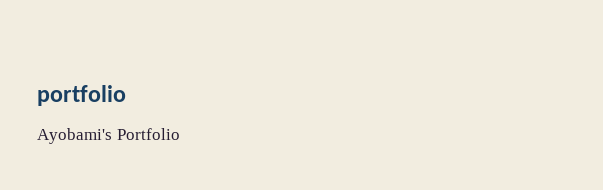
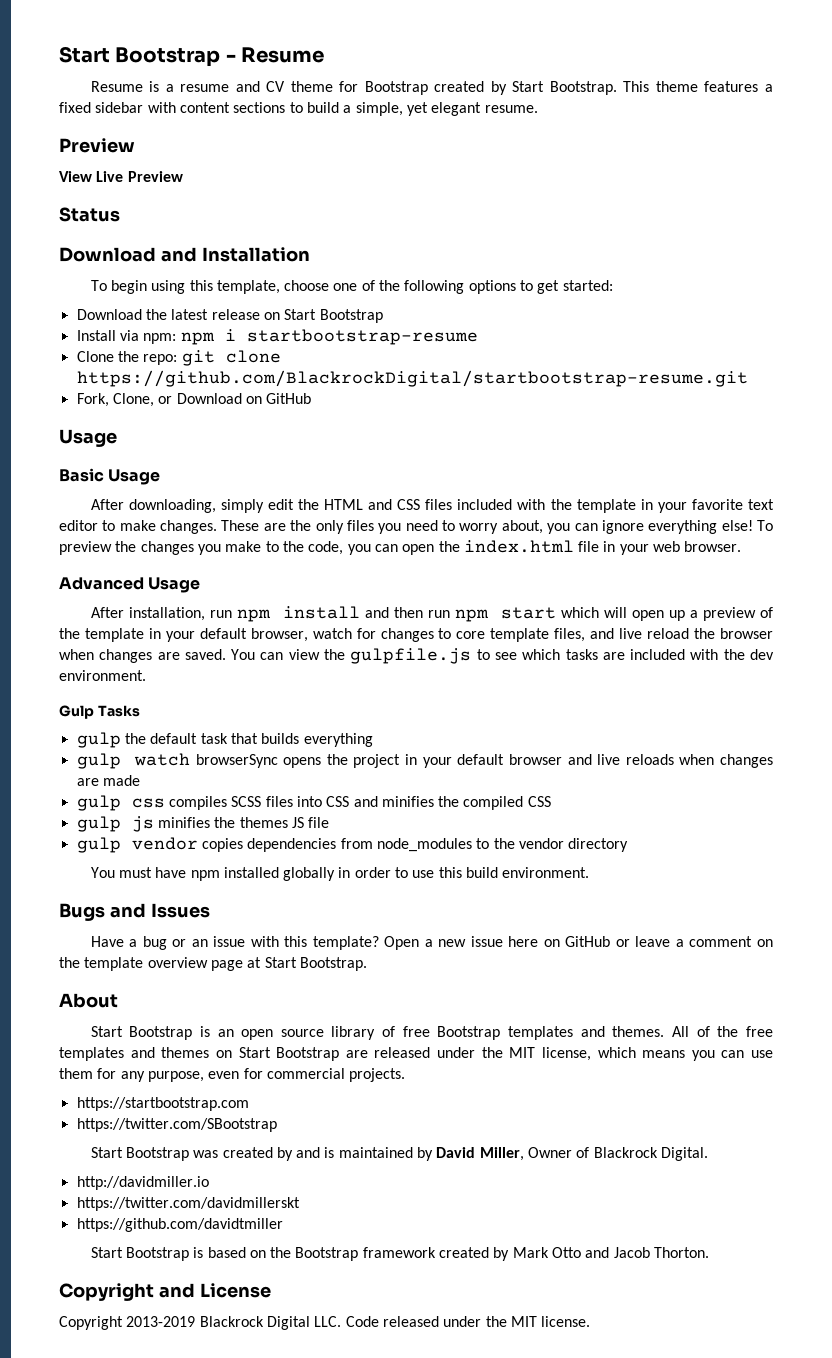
- portfolio
- Ayobami's Portfolio
+ Start Bootstrap - Resume
+ Resume is a resume and CV theme for Bootstrap created by Start Bootstrap. This theme features a fixed sidebar with content sections to build a simple, yet elegant resume.
+ Preview
+ View Live Preview
+ Status
+ Download and Installation
+ To begin using this template, choose one of the following options to get started:
+ Download the latest release on Start Bootstrap
+ Install via npm: npm i startbootstrap-resume
+ Clone the repo: git clone https://github.com/BlackrockDigital/startbootstrap-resume.git
+ Fork, Clone, or Download on GitHub
+ Usage
+ Basic Usage
+ After downloading, simply edit the HTML and CSS files included with the template in your favorite text editor to make changes. These are the only files you need to worry about, you can ignore everything else! To preview the changes you make to the code, you can open the index.html file in your web browser.
+ Advanced Usage
+ After installation, run npm install and then run npm start which will open up a preview of the template in your default browser, watch for changes to core template files, and live reload the browser when changes are saved. You can view the gulpfile.js to see which tasks are included with the dev environment.
+ Gulp Tasks
+ gulp the default task that builds everything
+ gulp watch browserSync opens the project in your default browser and live reloads when changes are made
+ gulp css compiles SCSS files into CSS and minifies the compiled CSS
+ gulp js minifies the themes JS file
+ gulp vendor copies dependencies from node_modules to the vendor directory
+ You must have npm installed globally in order to use this build environment.
+ Bugs and Issues
+ Have a bug or an issue with this template? Open a new issue here on GitHub or leave a comment on the template overview page at Start Bootstrap.
+ About
+ Start Bootstrap is an open source library of free Bootstrap templates and themes. All of the free templates and themes on Start Bootstrap are released under the MIT license, which means you can use them for any purpose, even for commercial projects.
+ https://startbootstrap.com
+ https://twitter.com/SBootstrap
+ Start Bootstrap was created by and is maintained by David Miller, Owner of Blackrock Digital.
+ http://davidmiller.io
+ https://twitter.com/davidmillerskt
+ https://github.com/davidtmiller
+ Start Bootstrap is based on the Bootstrap framework created by Mark Otto and Jacob Thorton.
+ Copyright and License
+ Copyright 2013-2019 Blackrock Digital LLC. Code released under the MIT license.

